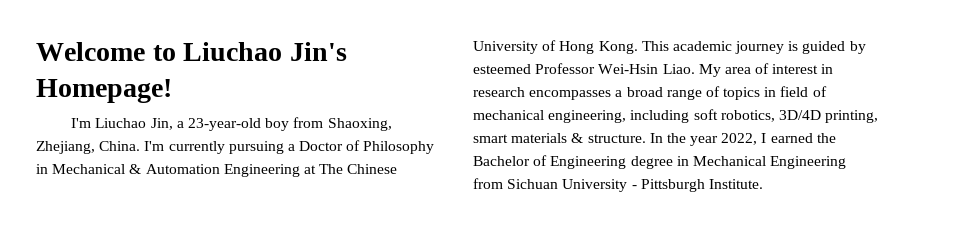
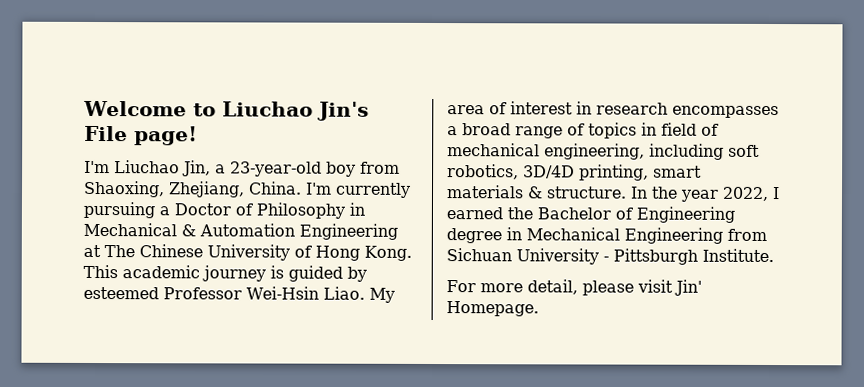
- Welcome to Liuchao Jin's Homepage!
+ Welcome to Liuchao Jin's File page!
+ For more detail, please visit Jin' Homepage.

